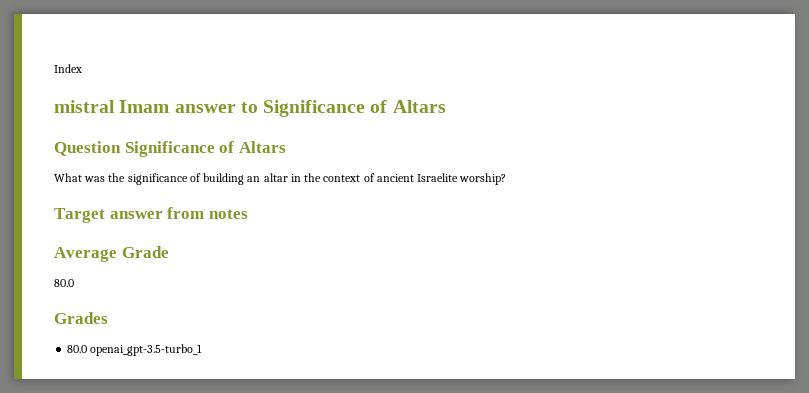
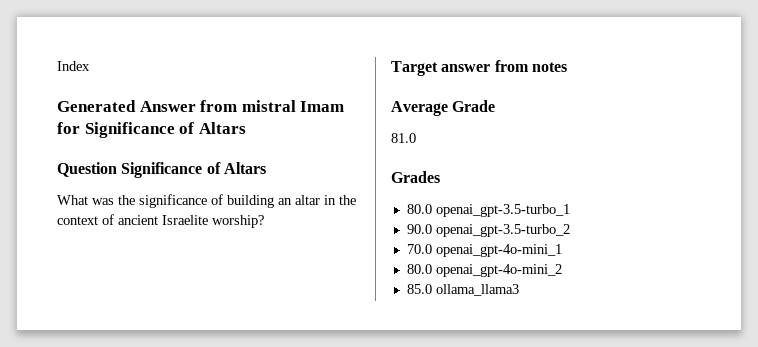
- mistral Imam answer to Significance of Altars
+ Generated Answer from mistral Imam for Significance of Altars
  Average Grade
- 80.0
+ 81.0
+ 90.0 openai_gpt-3.5-turbo_2
+ 70.0 openai_gpt-4o-mini_1
+ 80.0 openai_gpt-4o-mini_2
+ 85.0 ollama_llama3

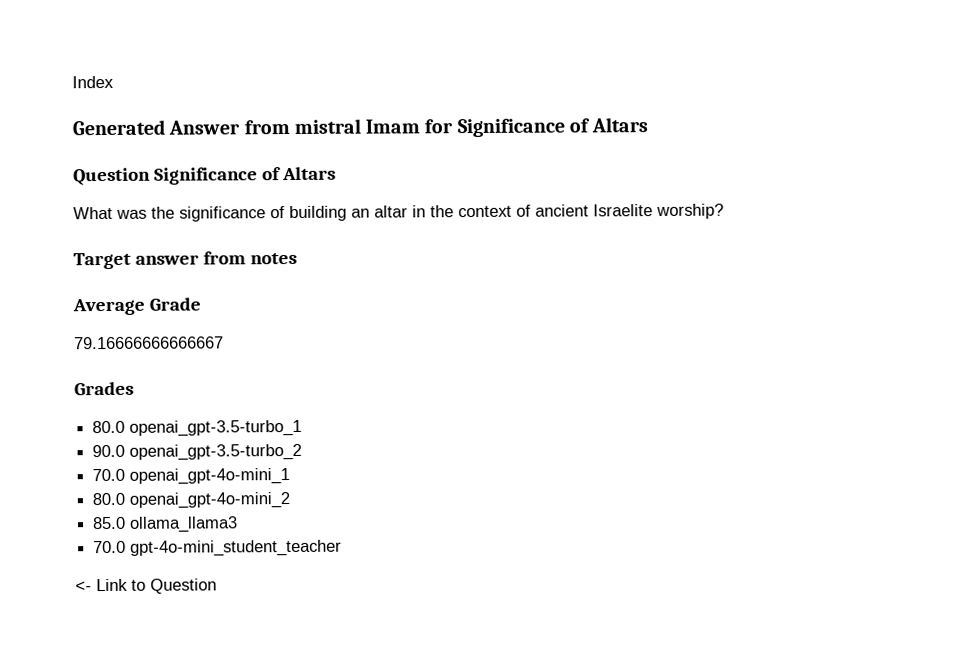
- 81.0
+ 79.16666666666667
+ 70.0 gpt-4o-mini_student_teacher
+ <- Link to Question

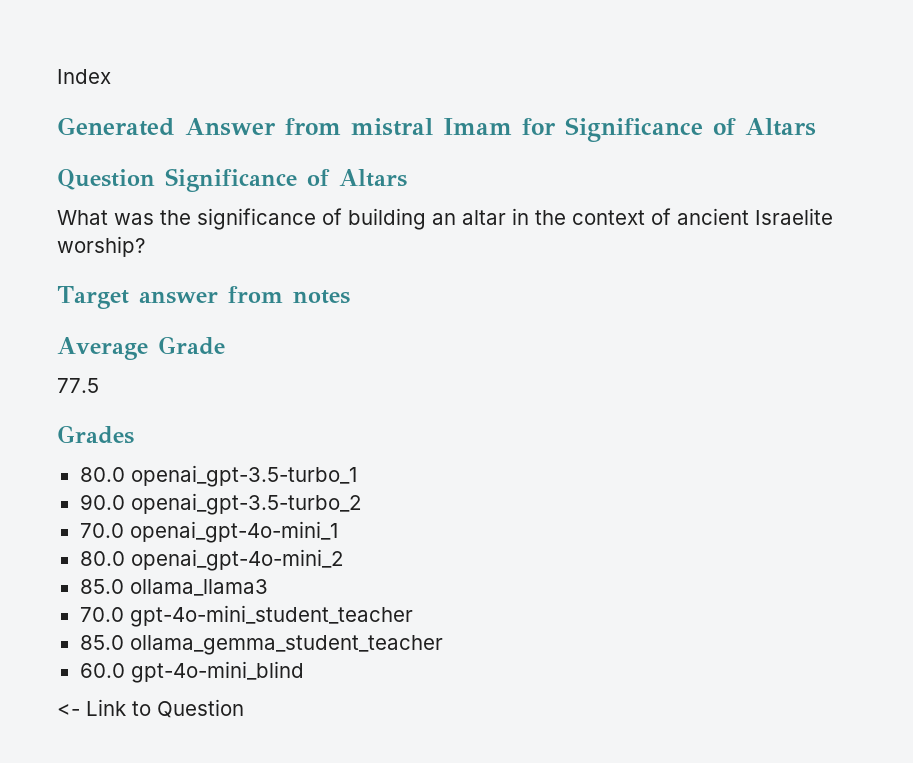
- 79.16666666666667
+ 77.5
+ 85.0 ollama_gemma_student_teacher
+ 60.0 gpt-4o-mini_blind

